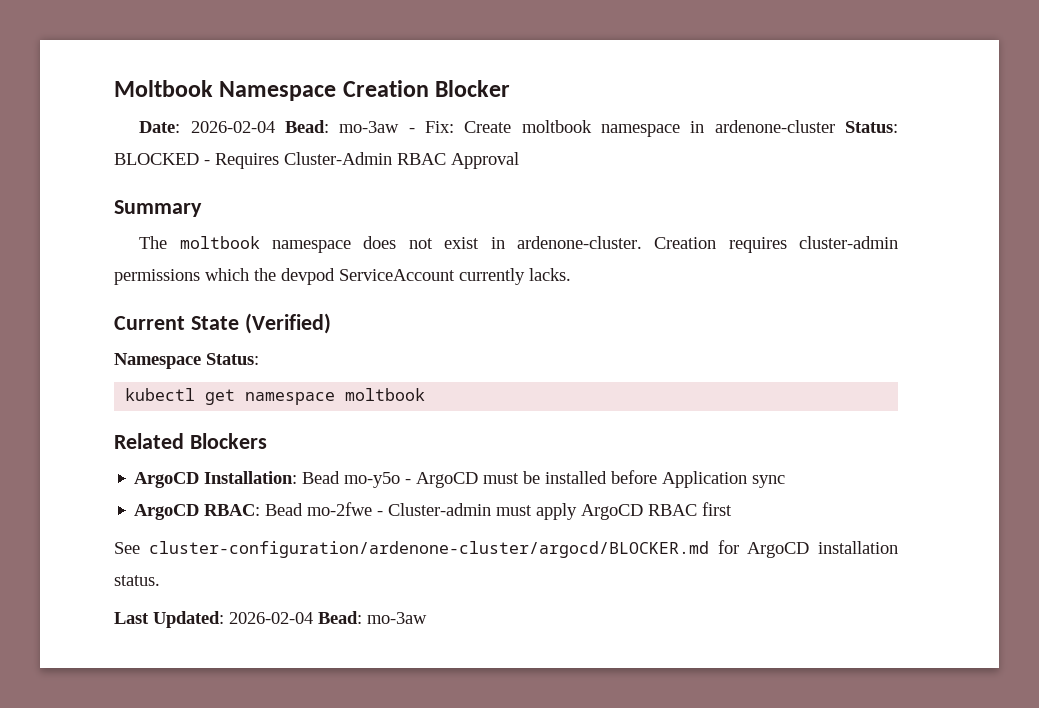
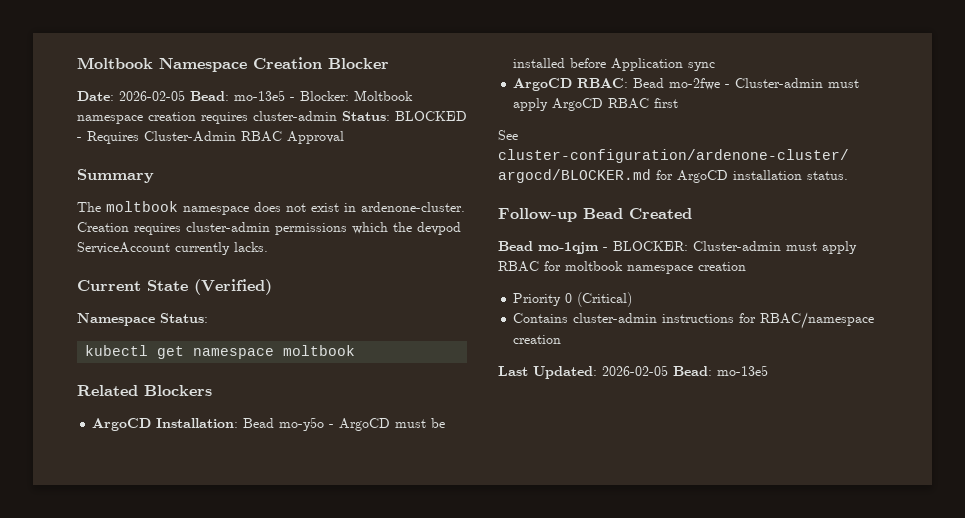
- Date: 2026-02-04 Bead: mo-3aw - Fix: Create moltbook namespace in ardenone-cluster Status: BLOCKED - Requires Cluster-Admin RBAC Approval
+ Date: 2026-02-05 Bead: mo-13e5 - Blocker: Moltbook namespace creation requires cluster-admin Status: BLOCKED - Requires Cluster-Admin RBAC Approval
+ Follow-up Bead Created
+ Bead mo-1qjm - BLOCKER: Cluster-admin must apply RBAC for moltbook namespace creation
+ Priority 0 (Critical)
+ Contains cluster-admin instructions for RBAC/namespace creation
- Last Updated: 2026-02-04 Bead: mo-3aw
+ Last Updated: 2026-02-05 Bead: mo-13e5

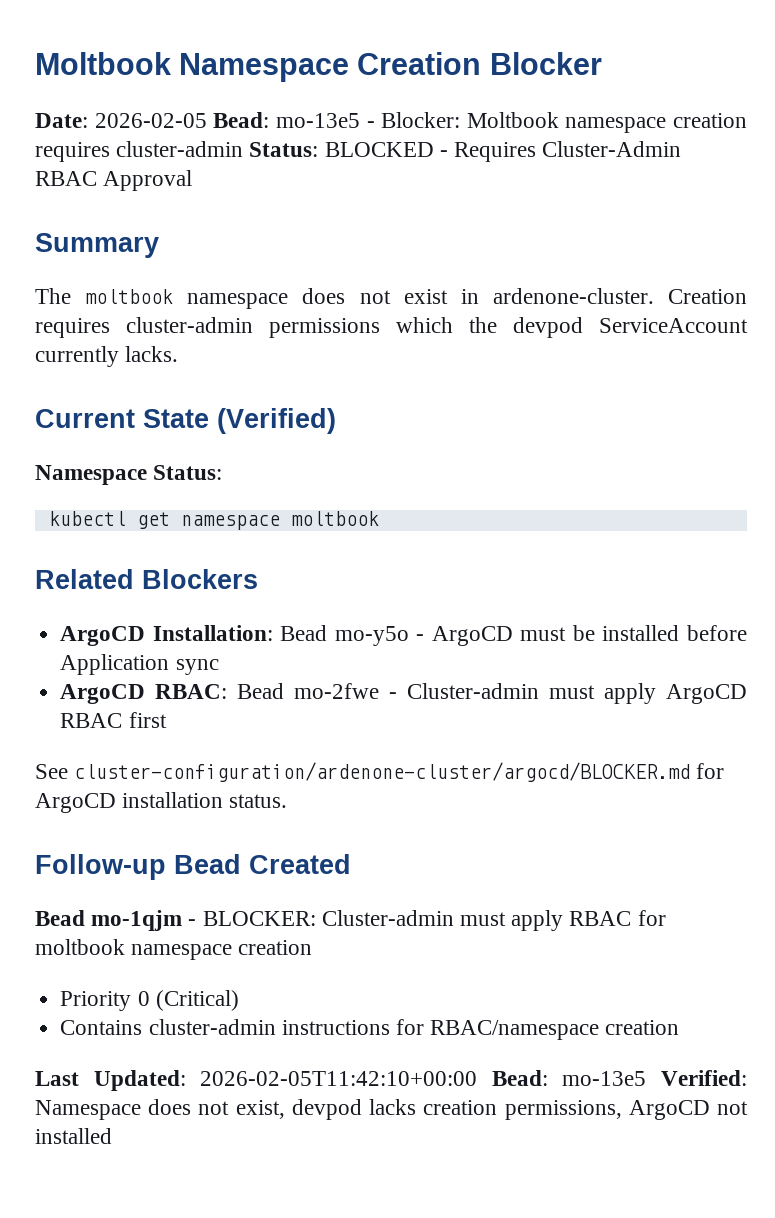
- Last Updated: 2026-02-05 Bead: mo-13e5
+ Last Updated: 2026-02-05T11:42:10+00:00 Bead: mo-13e5 Verified: Namespace does not exist, devpod lacks creation permissions, ArgoCD not installed

